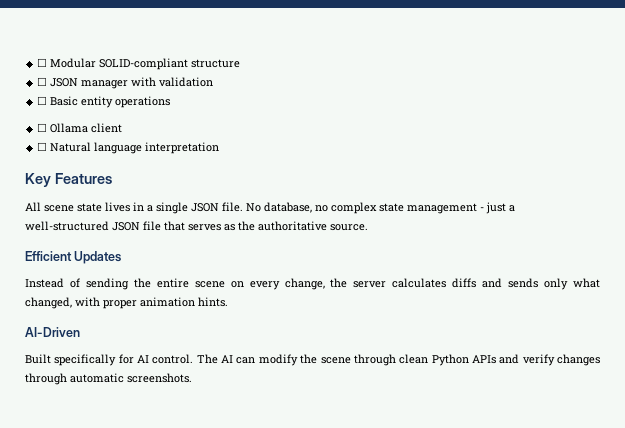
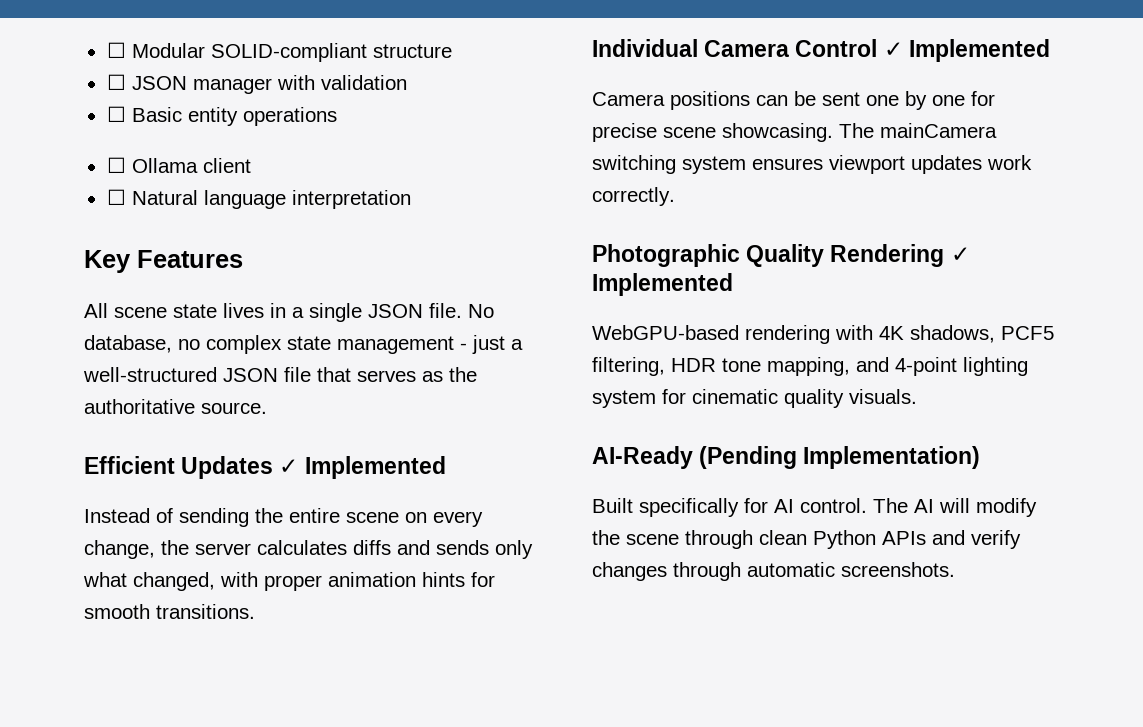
- Efficient Updates
+ Efficient Updates ✓ Implemented
- Instead of sending the entire scene on every change, the server calculates diffs and sends only what changed, with proper animation hints.
- AI-Driven
+ Instead of sending the entire scene on every change, the server calculates diffs and sends only what changed, with proper animation hints for smooth transitions.
+ Individual Camera Control ✓ Implemented
+ Camera positions can be sent one by one for precise scene showcasing. The mainCamera switching system ensures viewport updates work correctly.
+ Photographic Quality Rendering ✓ Implemented
+ WebGPU-based rendering with 4K shadows, PCF5 filtering, HDR tone mapping, and 4-point lighting system for cinematic quality visuals.
+ AI-Ready (Pending Implementation)
- The AI can modify the scene through clean Python APIs and verify changes through automatic screenshots.
+ The AI will modify the scene through clean Python APIs and verify changes through automatic screenshots.

